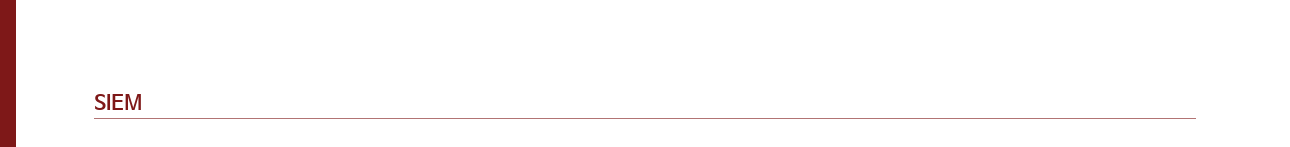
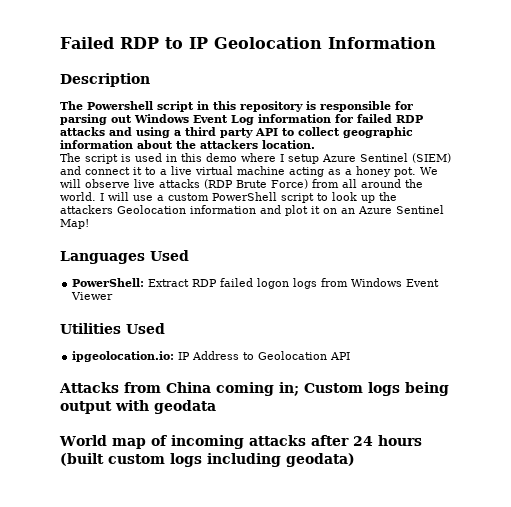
- SIEM
+ Failed RDP to IP Geolocation Information
+ Description
+ The Powershell script in this repository is responsible for parsing out Windows Event Log information for failed RDP attacks and using a third party API to collect geographic information about the attackers location.
+ The script is used in this demo where I setup Azure Sentinel (SIEM) and connect it to a live virtual machine acting as a honey pot. We will observe live attacks (RDP Brute Force) from all around the world. I will use a custom PowerShell script to look up the attackers Geolocation information and plot it on an Azure Sentinel Map!
+ Languages Used
+ PowerShell: Extract RDP failed logon logs from Windows Event Viewer
+ Utilities Used
+ ipgeolocation.io: IP Address to Geolocation API
+ Attacks from China coming in; Custom logs being output with geodata
+ World map of incoming attacks after 24 hours (built custom logs including geodata)

